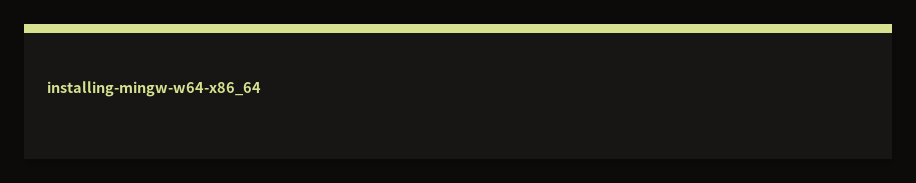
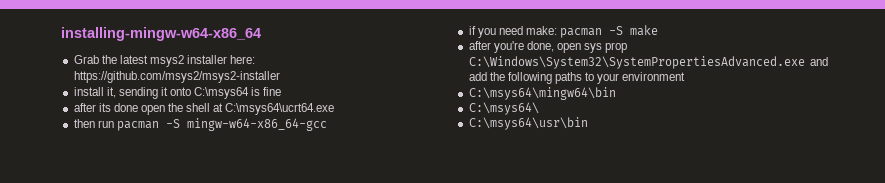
+ Grab the latest msys2 installer here: https://github.com/msys2/msys2-installer
+ install it, sending it onto C:\msys64 is fine
+ after its done open the shell at C:\msys64\ucrt64.exe
+ then run pacman -S mingw-w64-x86_64-gcc
+ if you need make: pacman -S make
+ after you're done, open sys prop C:\Windows\System32\SystemPropertiesAdvanced.exe and add the following paths to your environment
+ C:\msys64\mingw64\bin
+ C:\msys64\
+ C:\msys64\usr\bin

